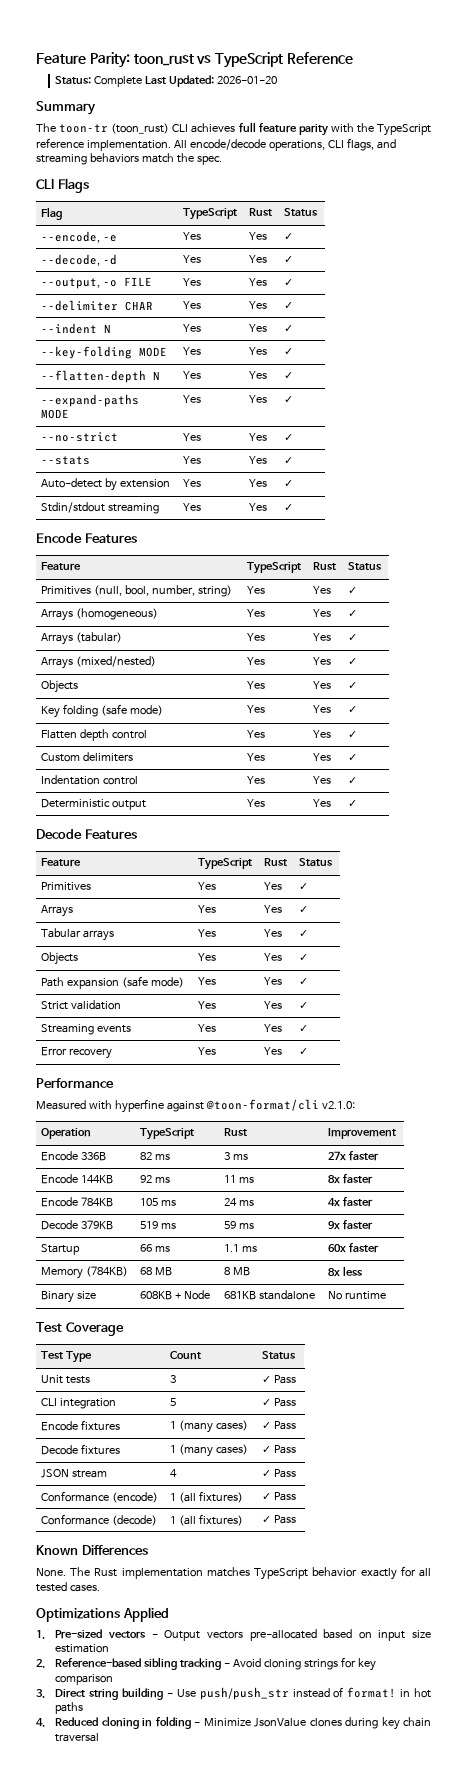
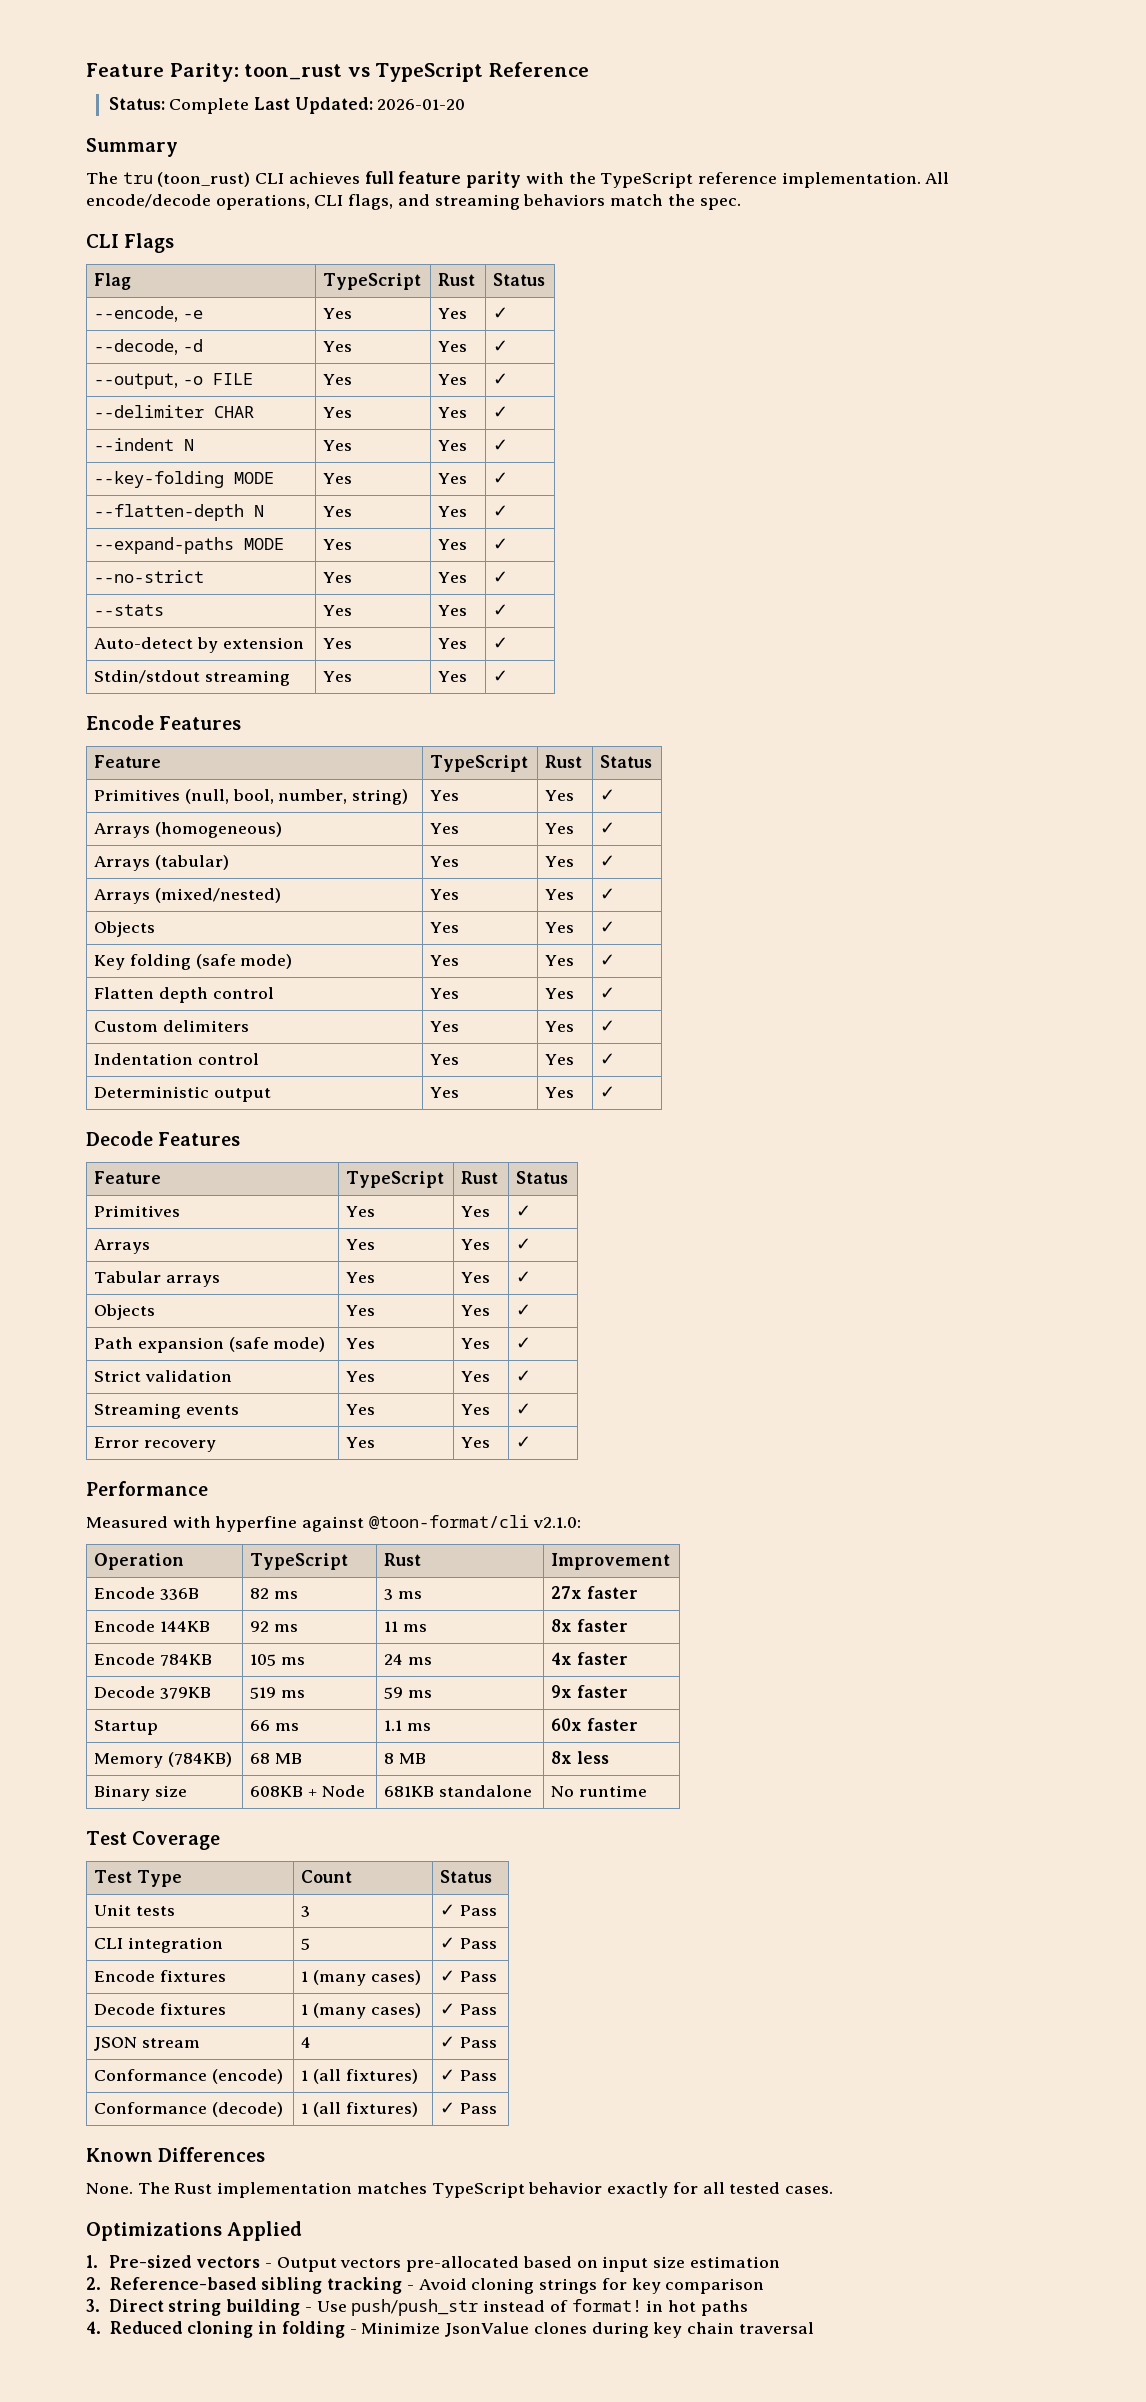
- The toon-tr (toon_rust) CLI achieves full feature parity with the TypeScript reference implementation.
+ The tru (toon_rust) CLI achieves full feature parity with the TypeScript reference implementation.

